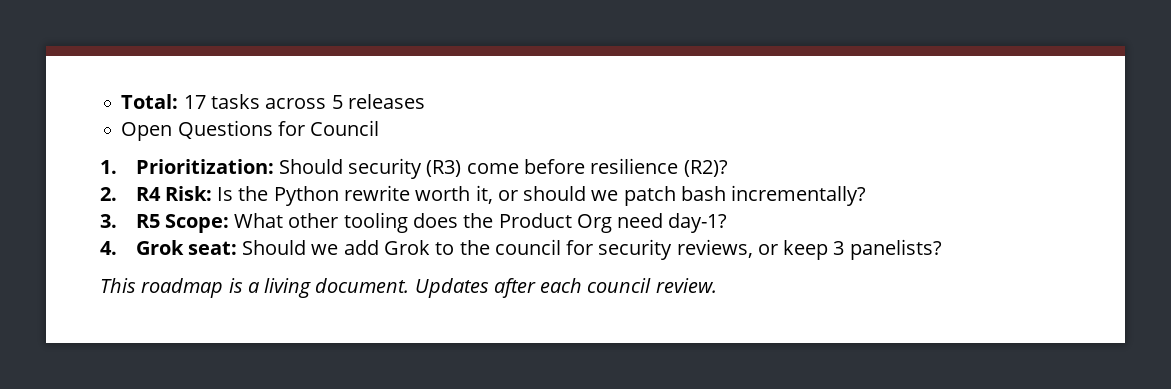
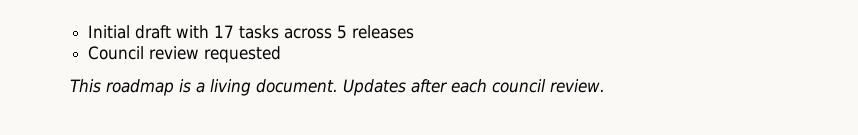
- Total: 17 tasks across 5 releases
+ Initial draft with 17 tasks across 5 releases
- Open Questions for Council
- 1. Prioritization: Should security (R3) come before resilience (R2)?
- 2. R4 Risk: Is the Python rewrite worth it, or should we patch bash incrementally?
- 3. R5 Scope: What other tooling does the Product Org need day-1?
- 4. Grok seat: Should we add Grok to the council for security reviews, or keep 3 panelists?
+ Council review requested

